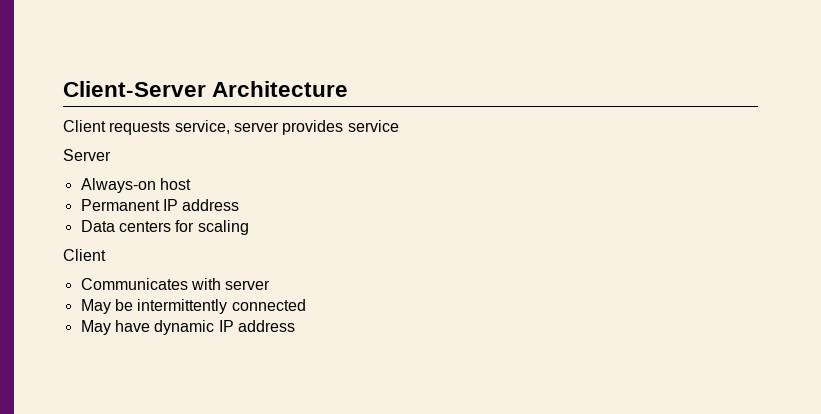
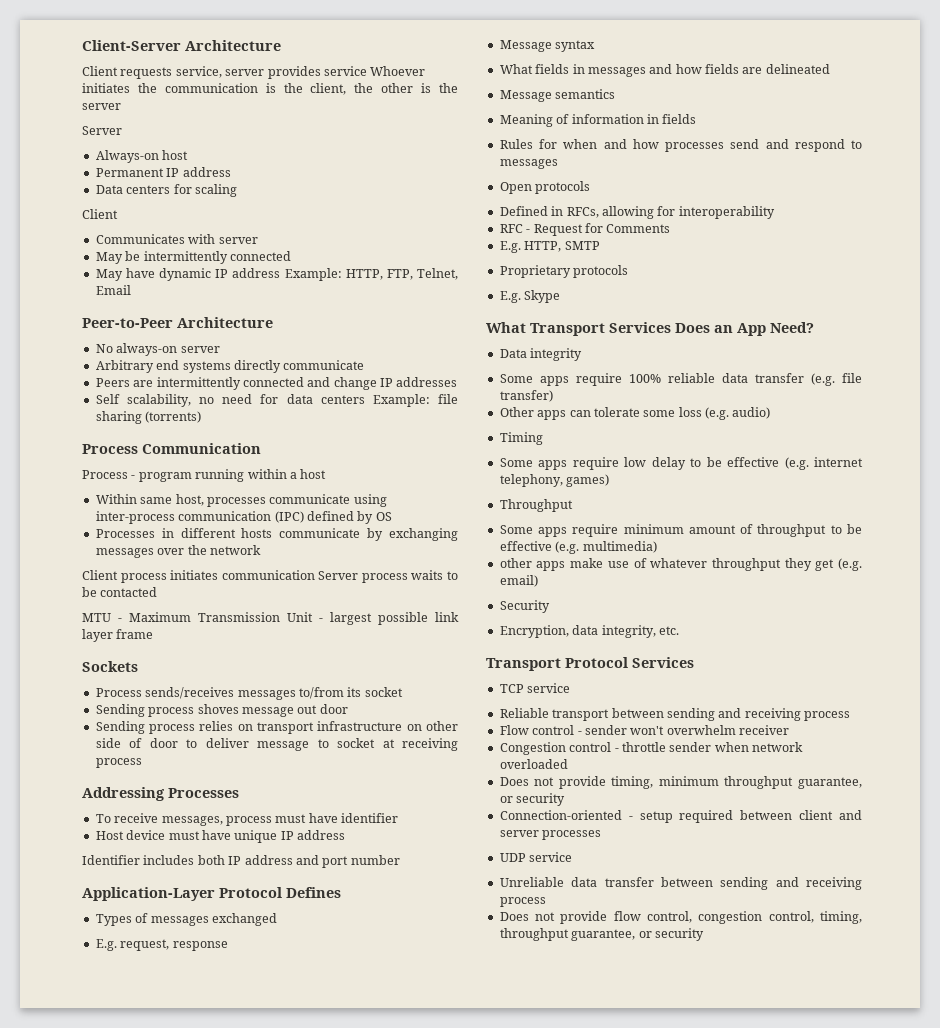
- Client requests service, server provides service
+ Client requests service, server provides service Whoever initiates the communication is the client, the other is the server
- May have dynamic IP address
+ May have dynamic IP address Example: HTTP, FTP, Telnet, Email
+ Peer-to-Peer Architecture
+ No always-on server
+ Arbitrary end systems directly communicate
+ Peers are intermittently connected and change IP addresses
+ Self scalability, no need for data centers Example: file sharing (torrents)
+ Process Communication
+ Process - program running within a host
+ Within same host, processes communicate using inter-process communication (IPC) defined by OS
+ Processes in different hosts communicate by exchanging messages over the network
+ Client process initiates communication Server process waits to be contacted
+ MTU - Maximum Transmission Unit - largest possible link layer frame
+ Sockets
+ Process sends/receives messages to/from its socket
+ Sending process shoves message out door
+ Sending process relies on transport infrastructure on other side of door to deliver message to socket at receiving process
+ Addressing Processes
+ To receive messages, process must have identifier
+ Host device must have unique IP address
+ Identifier includes both IP address and port number
+ Application-Layer Protocol Defines
+ Types of messages exchanged
+ E.g. request, response
+ Message syntax
+ What fields in messages and how fields are delineated
+ Message semantics
+ Meaning of information in fields
+ Rules for when and how processes send and respond to messages
+ Open protocols
+ Defined in RFCs, allowing for interoperability
+ RFC - Request for Comments
+ E.g. HTTP, SMTP
+ Proprietary protocols
+ E.g. Skype
+ What Transport Services Does an App Need?
+ Data integrity
+ Some apps require 100% reliable data transfer (e.g. file transfer)
+ Other apps can tolerate some loss (e.g. audio)
+ Timing
+ Some apps require low delay to be effective (e.g. internet telephony, games)
+ Throughput
+ Some apps require minimum amount of throughput to be effective (e.g. multimedia)
+ other apps make use of whatever throughput they get (e.g. email)
+ Security
+ Encryption, data integrity, etc.
+ Transport Protocol Services
+ TCP service
+ Reliable transport between sending and receiving process
+ Flow control - sender won't overwhelm receiver
+ Congestion control - throttle sender when network overloaded
+ Does not provide timing, minimum throughput guarantee, or security
+ Connection-oriented - setup required between client and server processes
+ UDP service
+ Unreliable data transfer between sending and receiving process
+ Does not provide flow control, congestion control, timing, throughput guarantee, or security

